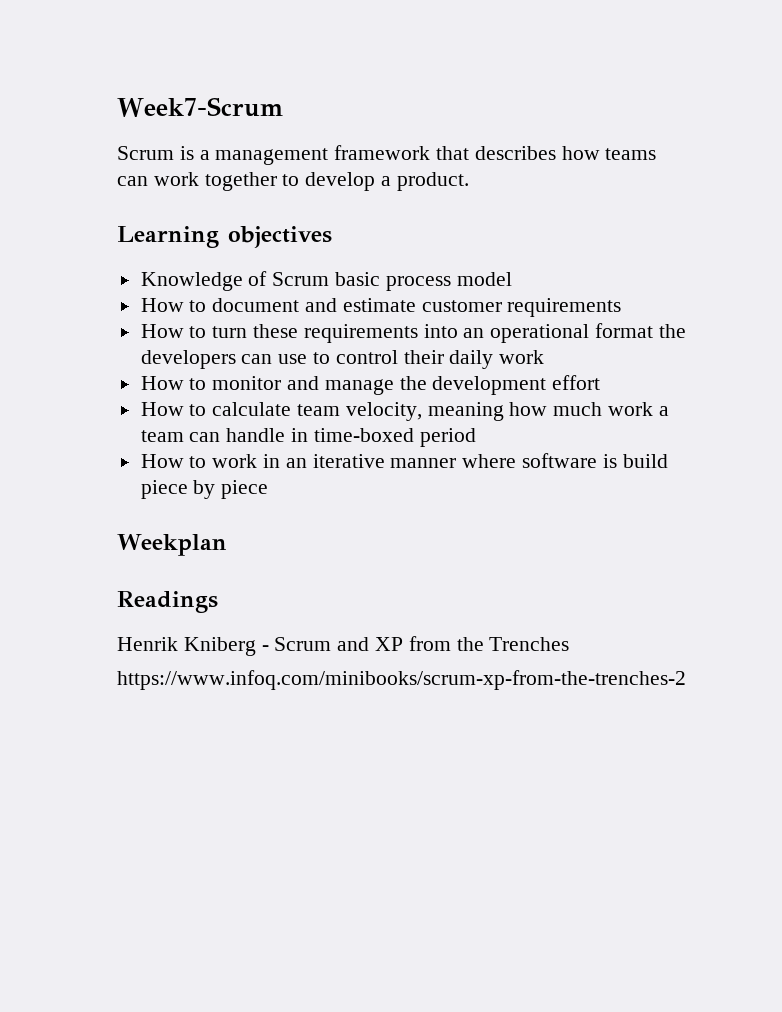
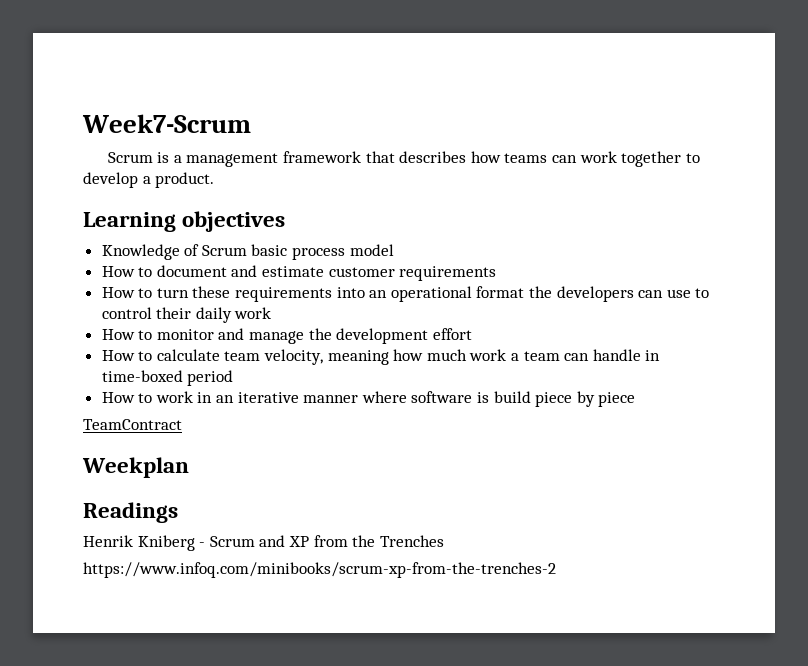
+ TeamContract

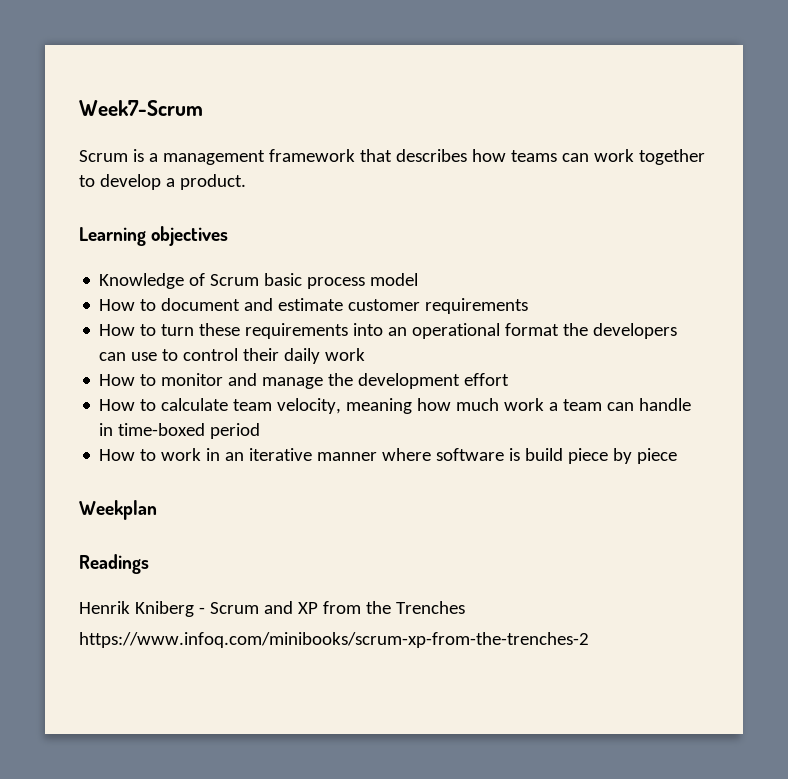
- TeamContract

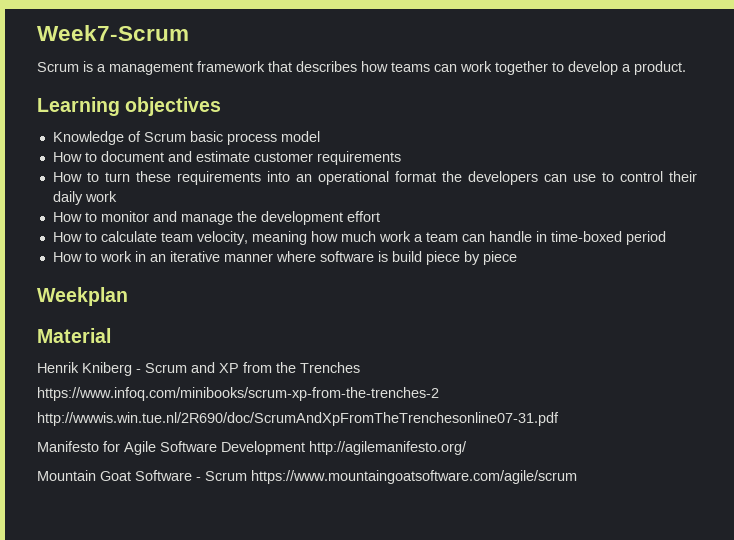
- Readings
+ Material
+ http://wwwis.win.tue.nl/2R690/doc/ScrumAndXpFromTheTrenchesonline07-31.pdf
+ Manifesto for Agile Software Development http://agilemanifesto.org/
+ Mountain Goat Software - Scrum https://www.mountaingoatsoftware.com/agile/scrum

